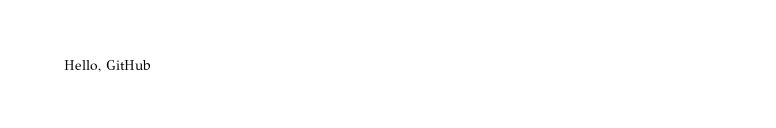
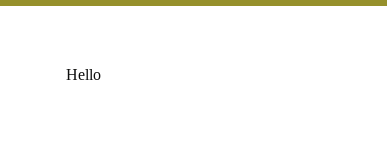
- Hello, GitHub
+ Hello

